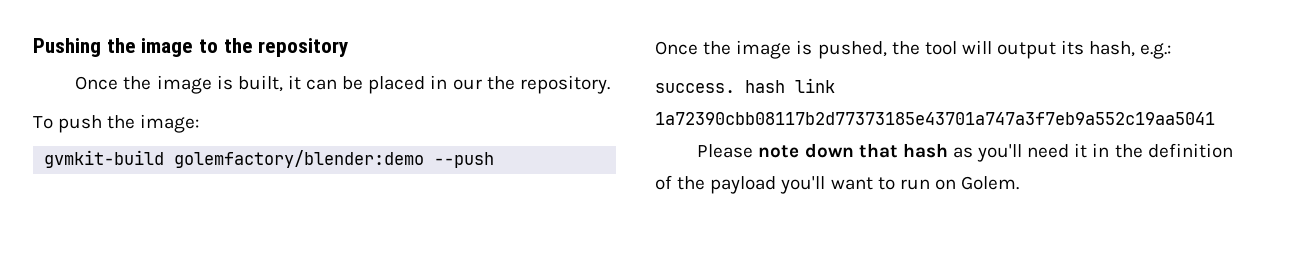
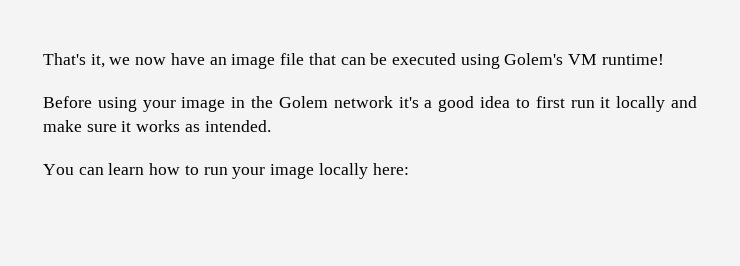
- Pushing the image to the repository
- Once the image is built, it can be placed in our the repository.
- To push the image:
- gvmkit-build golemfactory/blender:demo --push
- Once the image is pushed, the tool will output its hash, e.g.:
- success. hash link 1a72390cbb08117b2d77373185e43701a747a3f7eb9a552c19aa5041
- Please note down that hash as you'll need it in the definition of the payload you'll want to run on Golem.
+ That's it, we now have an image file that can be executed using Golem's VM runtime!
+ Before using your image in the Golem network it's a good idea to first run it locally and make sure it works as intended.
+ You can learn how to run your image locally here:

